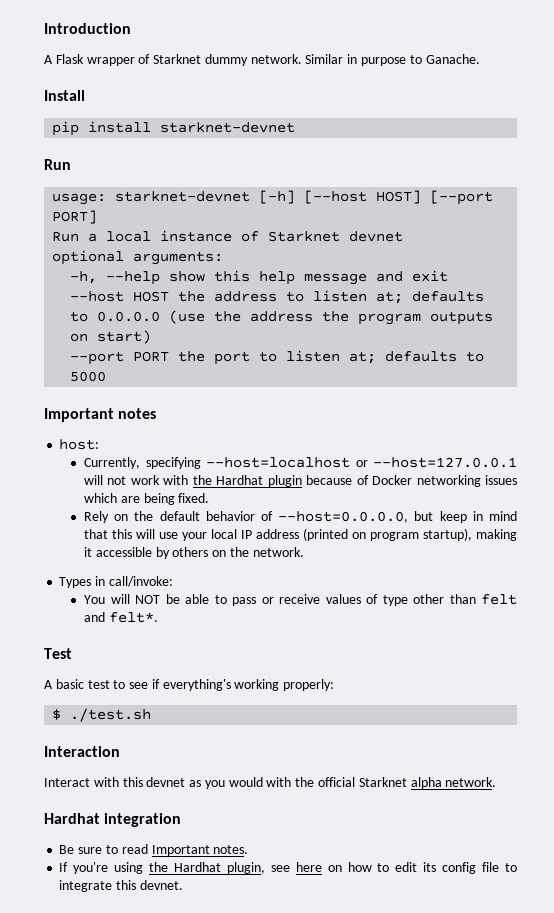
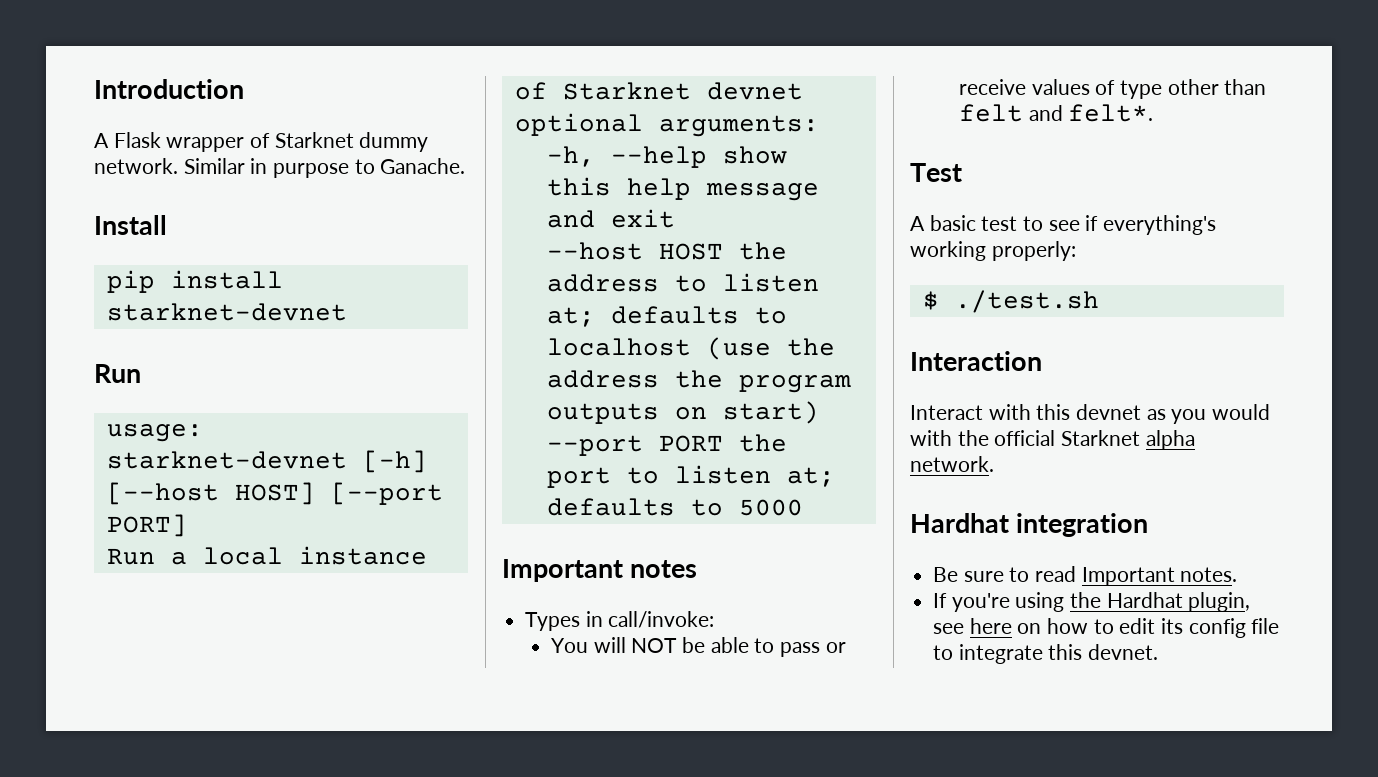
- --host HOST the address to listen at; defaults to 0.0.0.0 (use the address the program outputs on start)
+ --host HOST the address to listen at; defaults to localhost (use the address the program outputs on start)
- host:
- Currently, specifying --host=localhost or --host=127.0.0.1 will not work with the Hardhat plugin because of Docker networking issues which are being fixed.
- Rely on the default behavior of --host=0.0.0.0, but keep in mind that this will use your local IP address (printed on program startup), making it accessible by others on the network.

